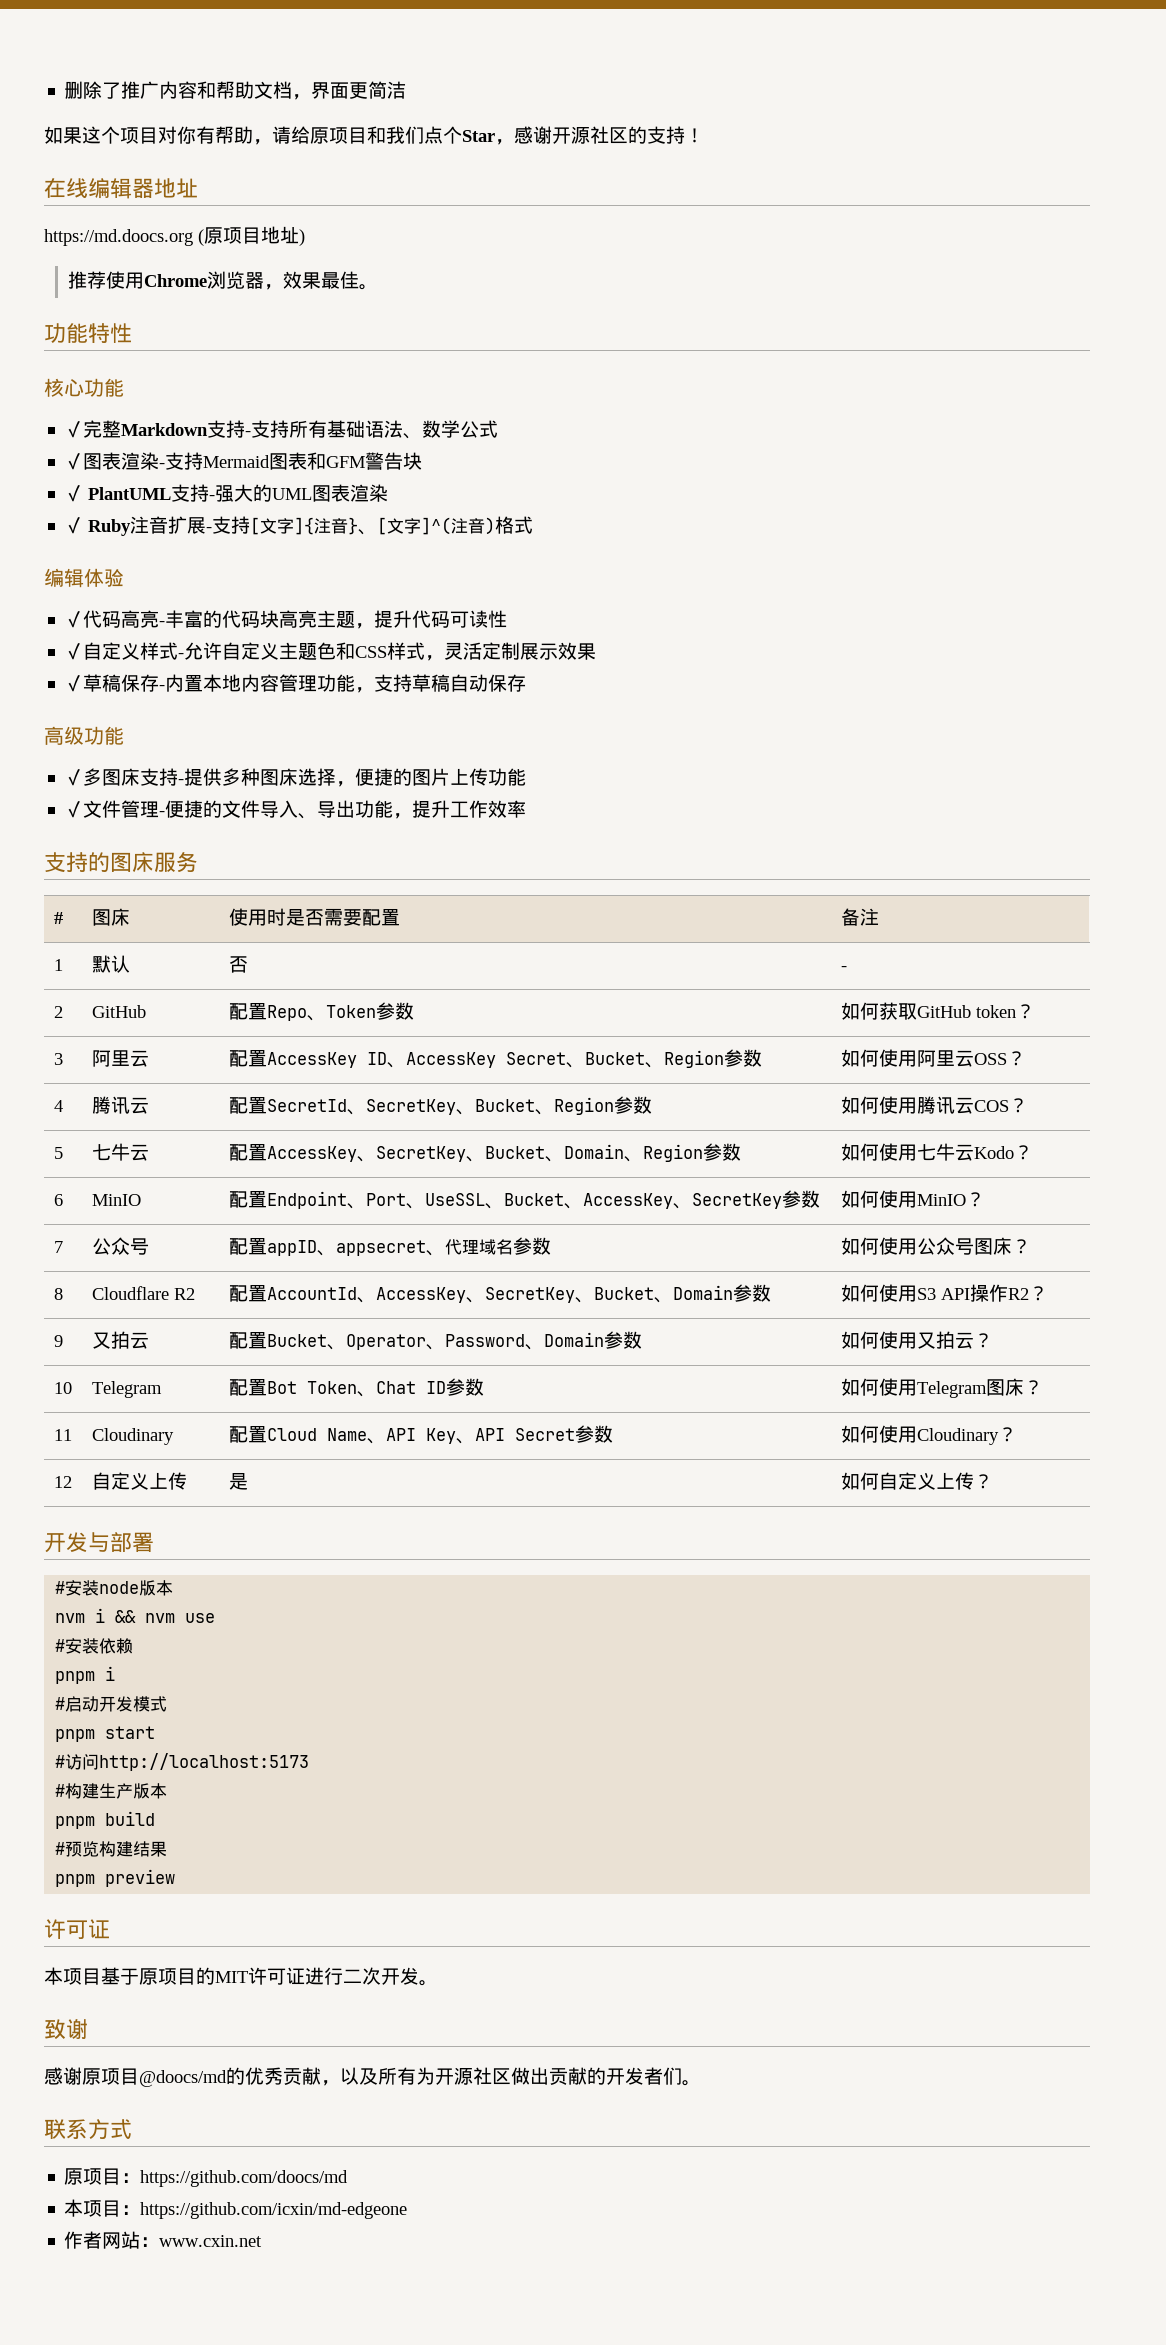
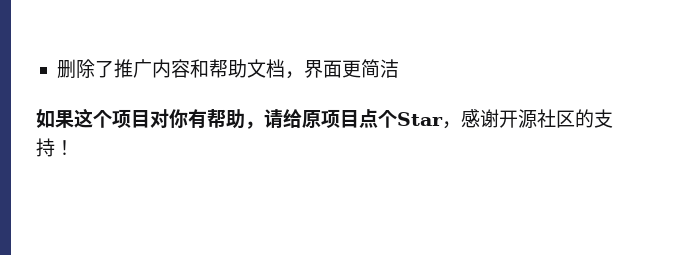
- 如果这个项目对你有帮助，请给原项目和我们点个Star，感谢开源社区的支持！
+ 如果这个项目对你有帮助，请给原项目点个Star，感谢开源社区的支持！
- 在线编辑器地址
- https://md.doocs.org (原项目地址)
- 推荐使用Chrome浏览器，效果最佳。
- 功能特性
- 核心功能
- ✓完整Markdown支持-支持所有基础语法、数学公式
- ✓图表渲染-支持Mermaid图表和GFM警告块
- ✓ PlantUML支持-强大的UML图表渲染
- ✓ Ruby注音扩展-支持[文字]{注音}、[文字]^(注音)格式
- 编辑体验
- ✓代码高亮-丰富的代码块高亮主题，提升代码可读性
- ✓自定义样式-允许自定义主题色和CSS样式，灵活定制展示效果
- ✓草稿保存-内置本地内容管理功能，支持草稿自动保存
- 高级功能
- ✓多图床支持-提供多种图床选择，便捷的图片上传功能
- ✓文件管理-便捷的文件导入、导出功能，提升工作效率
- 支持的图床服务
- # | 图床 | 使用时是否需要配置 | 备注
- 1 | 默认 | 否 | -
- 2 | GitHub | 配置Repo、Token参数 | 如何获取GitHub token？
- 3 | 阿里云 | 配置AccessKey ID、AccessKey Secret、Bucket、Region参数 | 如何使用阿里云OSS？
- 4 | 腾讯云 | 配置SecretId、SecretKey、Bucket、Region参数 | 如何使用腾讯云COS？
- 5 | 七牛云 | 配置AccessKey、SecretKey、Bucket、Domain、Region参数 | 如何使用七牛云Kodo？
- 6 | MinIO | 配置Endpoint、Port、UseSSL、Bucket、AccessKey、SecretKey参数 | 如何使用MinIO？
- 7 | 公众号 | 配置appID、appsecret、代理域名参数 | 如何使用公众号图床？
- 8 | Cloudflare R2 | 配置AccountId、AccessKey、SecretKey、Bucket、Domain参数 | 如何使用S3 API操作R2？
- 9 | 又拍云 | 配置Bucket、Operator、Password、Domain参数 | 如何使用又拍云？
- 10 | Telegram | 配置Bot Token、Chat ID参数 | 如何使用Telegram图床？
- 11 | Cloudinary | 配置Cloud Name、API Key、API Secret参数 | 如何使用Cloudinary？
- 12 | 自定义上传 | 是 | 如何自定义上传？
- 开发与部署
- #安装node版本
- nvm i && nvm use
- #安装依赖
- pnpm i
- #启动开发模式
- pnpm start
- #访问http://localhost:5173
- #构建生产版本
- pnpm build
- #预览构建结果
- pnpm preview
- 许可证
- 本项目基于原项目的MIT许可证进行二次开发。
- 致谢
- 感谢原项目@doocs/md的优秀贡献，以及所有为开源社区做出贡献的开发者们。
- 联系方式
- 原项目：https://github.com/doocs/md
- 本项目：https://github.com/icxin/md-edgeone
- 作者网站：www.cxin.net

